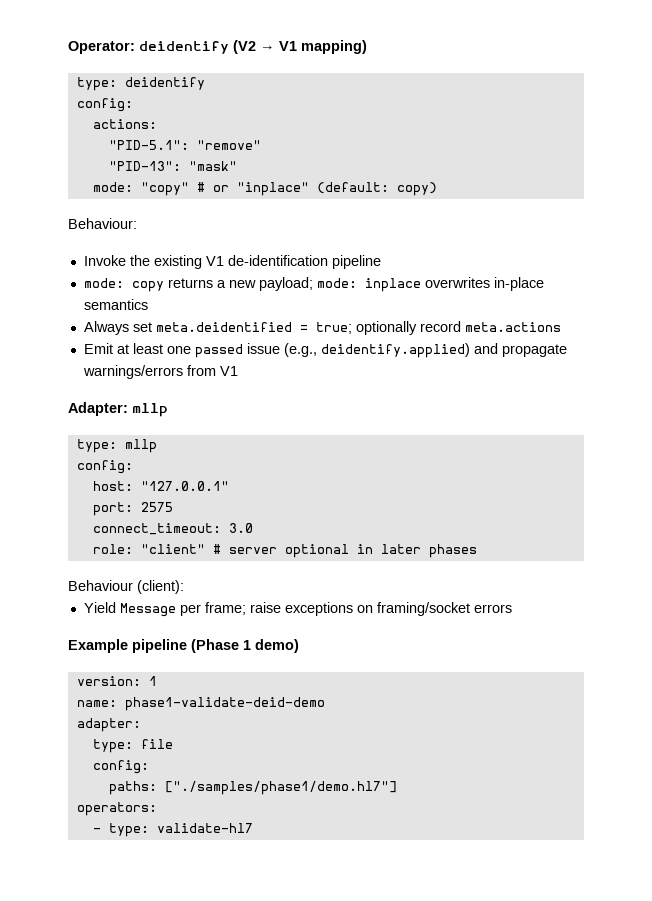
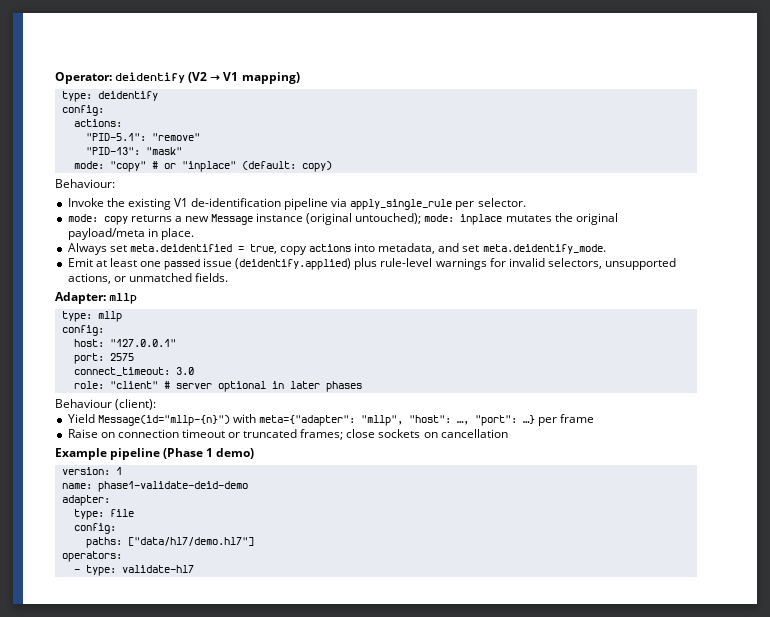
- Invoke the existing V1 de-identification pipeline
+ Invoke the existing V1 de-identification pipeline via apply_single_rule per selector.
- mode: copy returns a new payload; mode: inplace overwrites in-place semantics
- Always set meta.deidentified = true; optionally record meta.actions
+ mode: copy returns a new Message instance (original untouched); mode: inplace mutates the original payload/meta in place.
+ Always set meta.deidentified = true, copy actions into metadata, and set meta.deidentify_mode.
- Emit at least one passed issue (e.g., deidentify.applied) and propagate warnings/errors from V1
+ Emit at least one passed issue (deidentify.applied) plus rule-level warnings for invalid selectors, unsupported actions, or unmatched fields.
- Yield Message per frame; raise exceptions on framing/socket errors
+ Yield Message(id="mllp-{n}") with meta={"adapter": "mllp", "host": …, "port": …} per frame
+ Raise on connection timeout or truncated frames; close sockets on cancellation
- paths: ["./samples/phase1/demo.hl7"]
+ paths: ["data/hl7/demo.hl7"]

